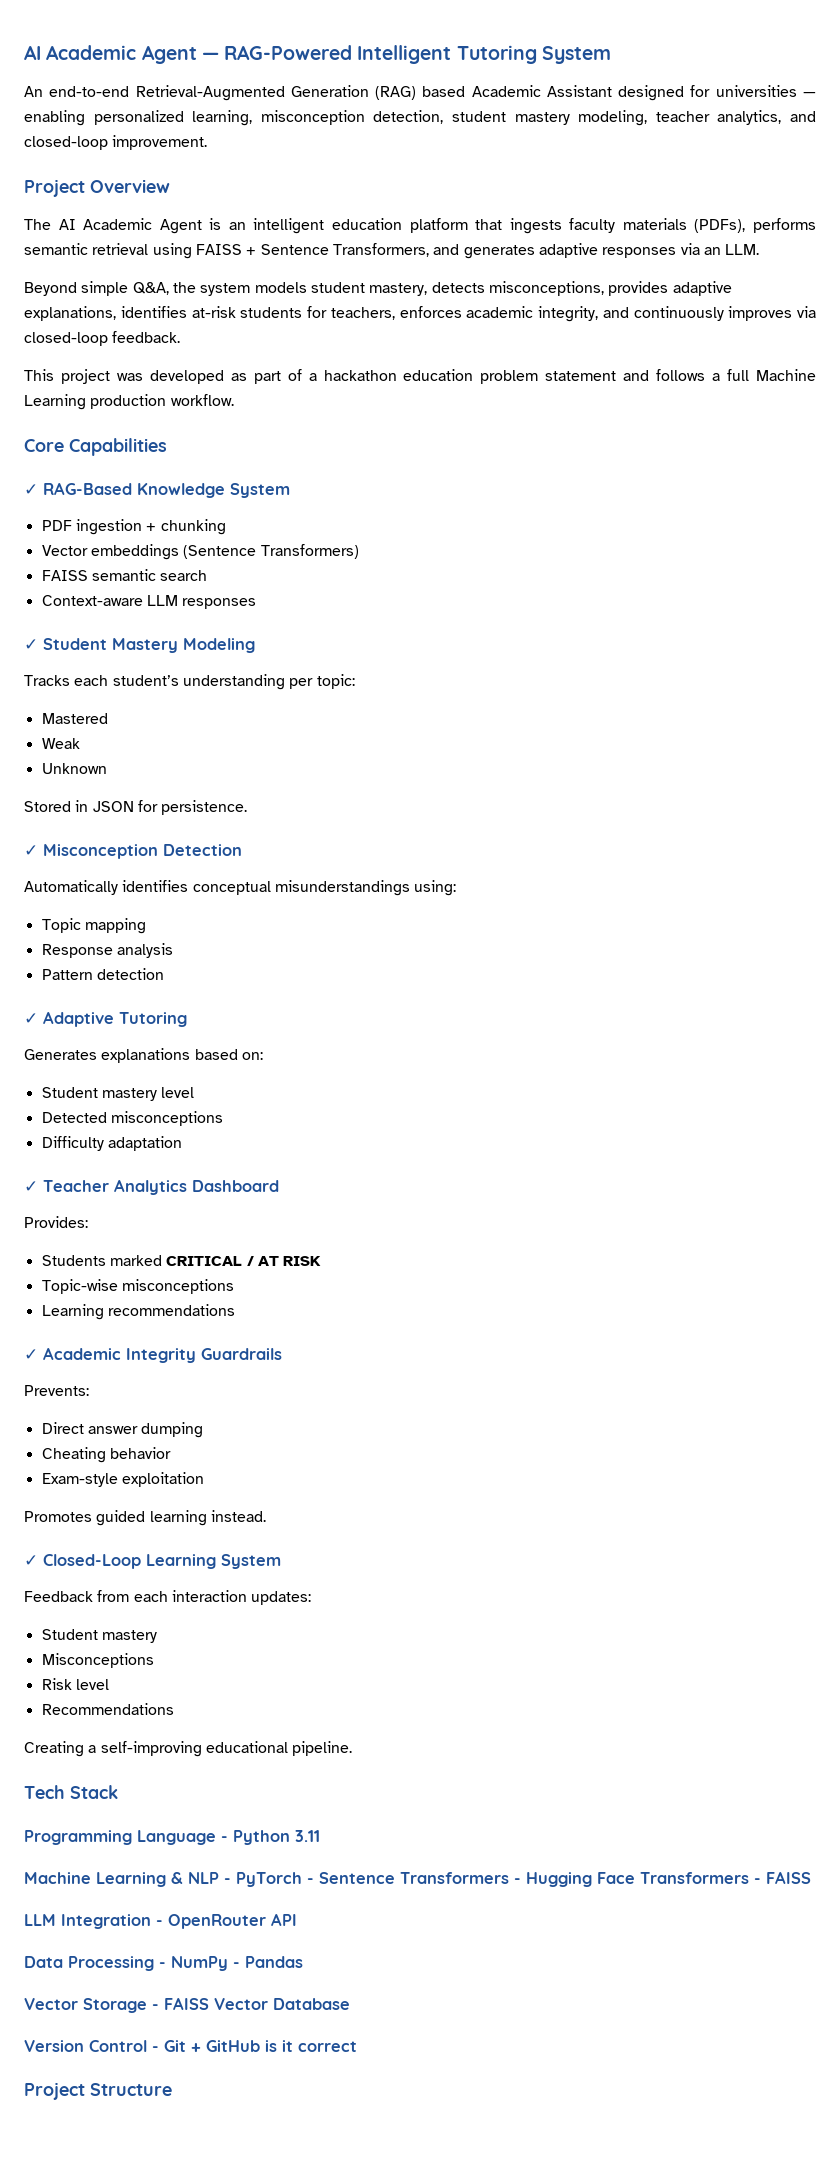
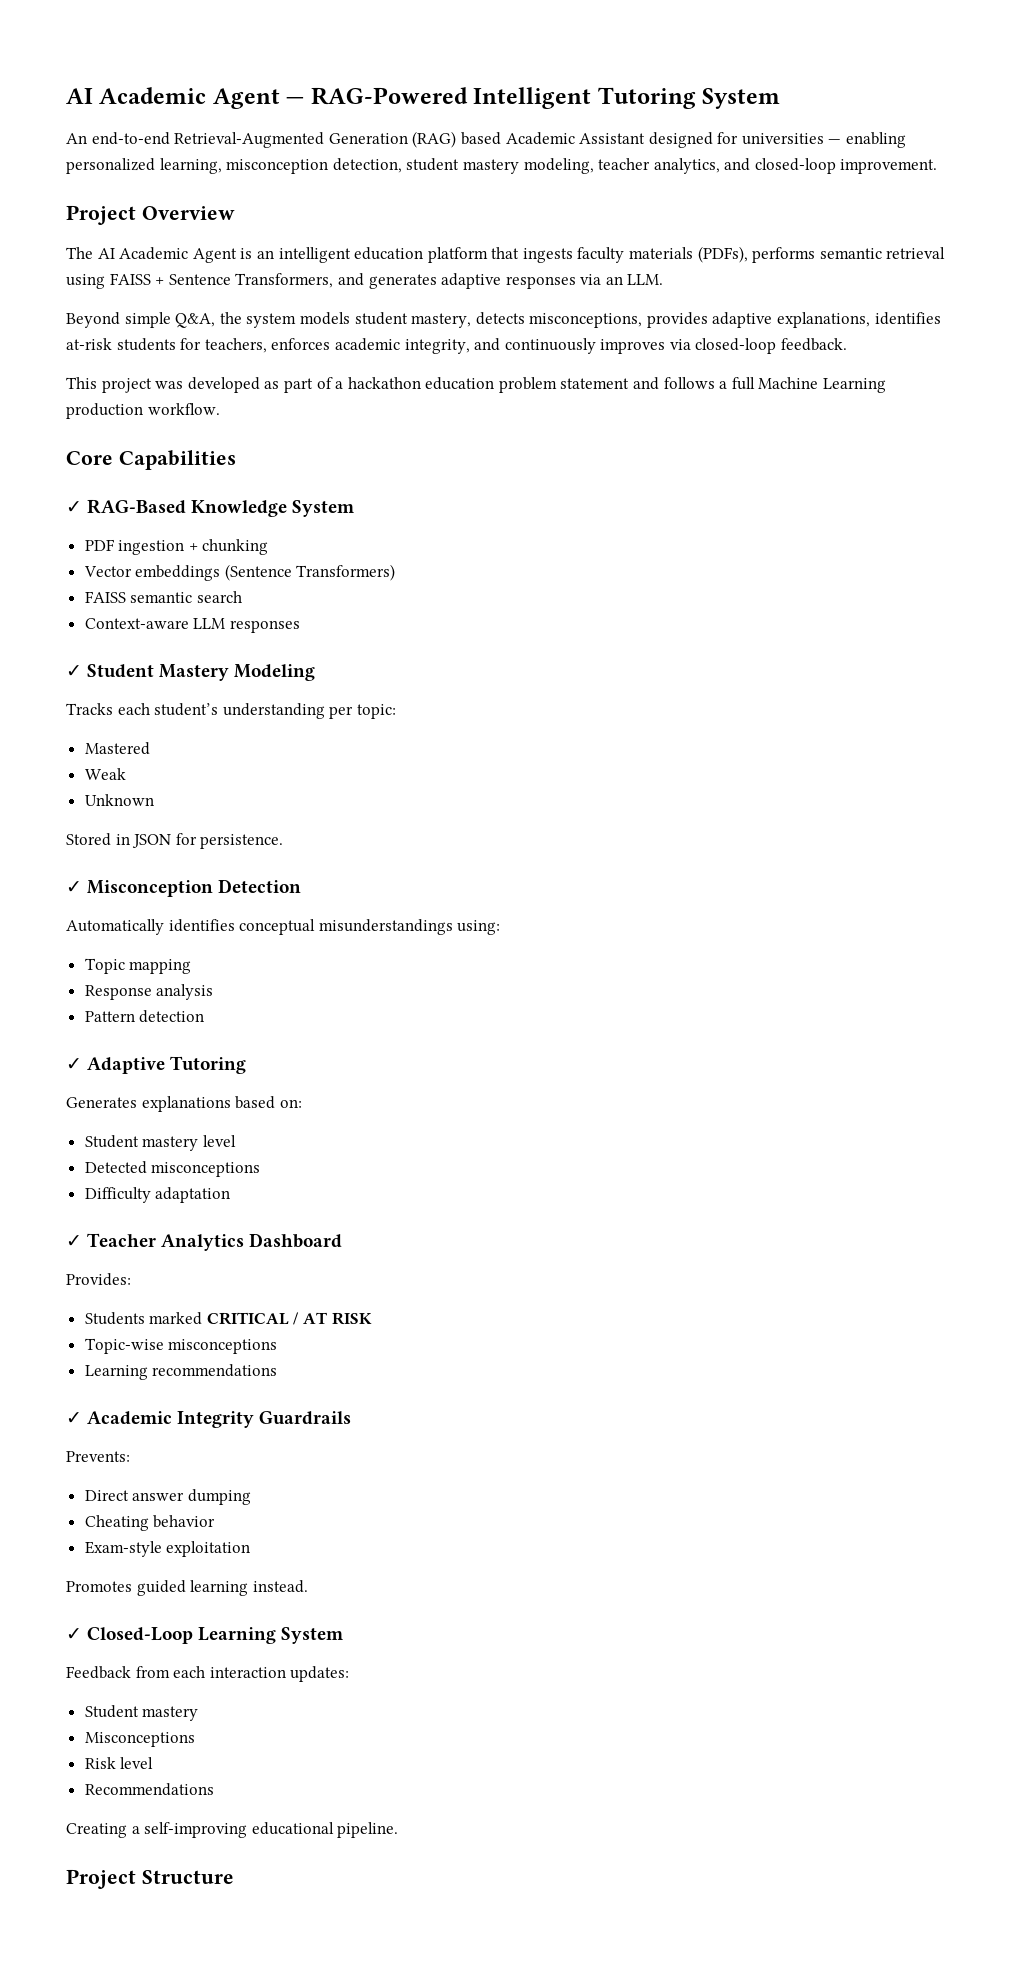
- Tech Stack
- Programming Language - Python 3.11
- Machine Learning & NLP - PyTorch - Sentence Transformers - Hugging Face Transformers - FAISS
- LLM Integration - OpenRouter API
- Data Processing - NumPy - Pandas
- Vector Storage - FAISS Vector Database
- Version Control - Git + GitHub is it correct

